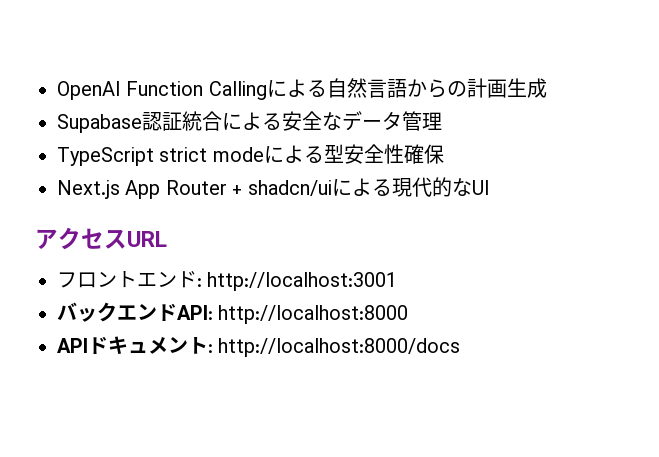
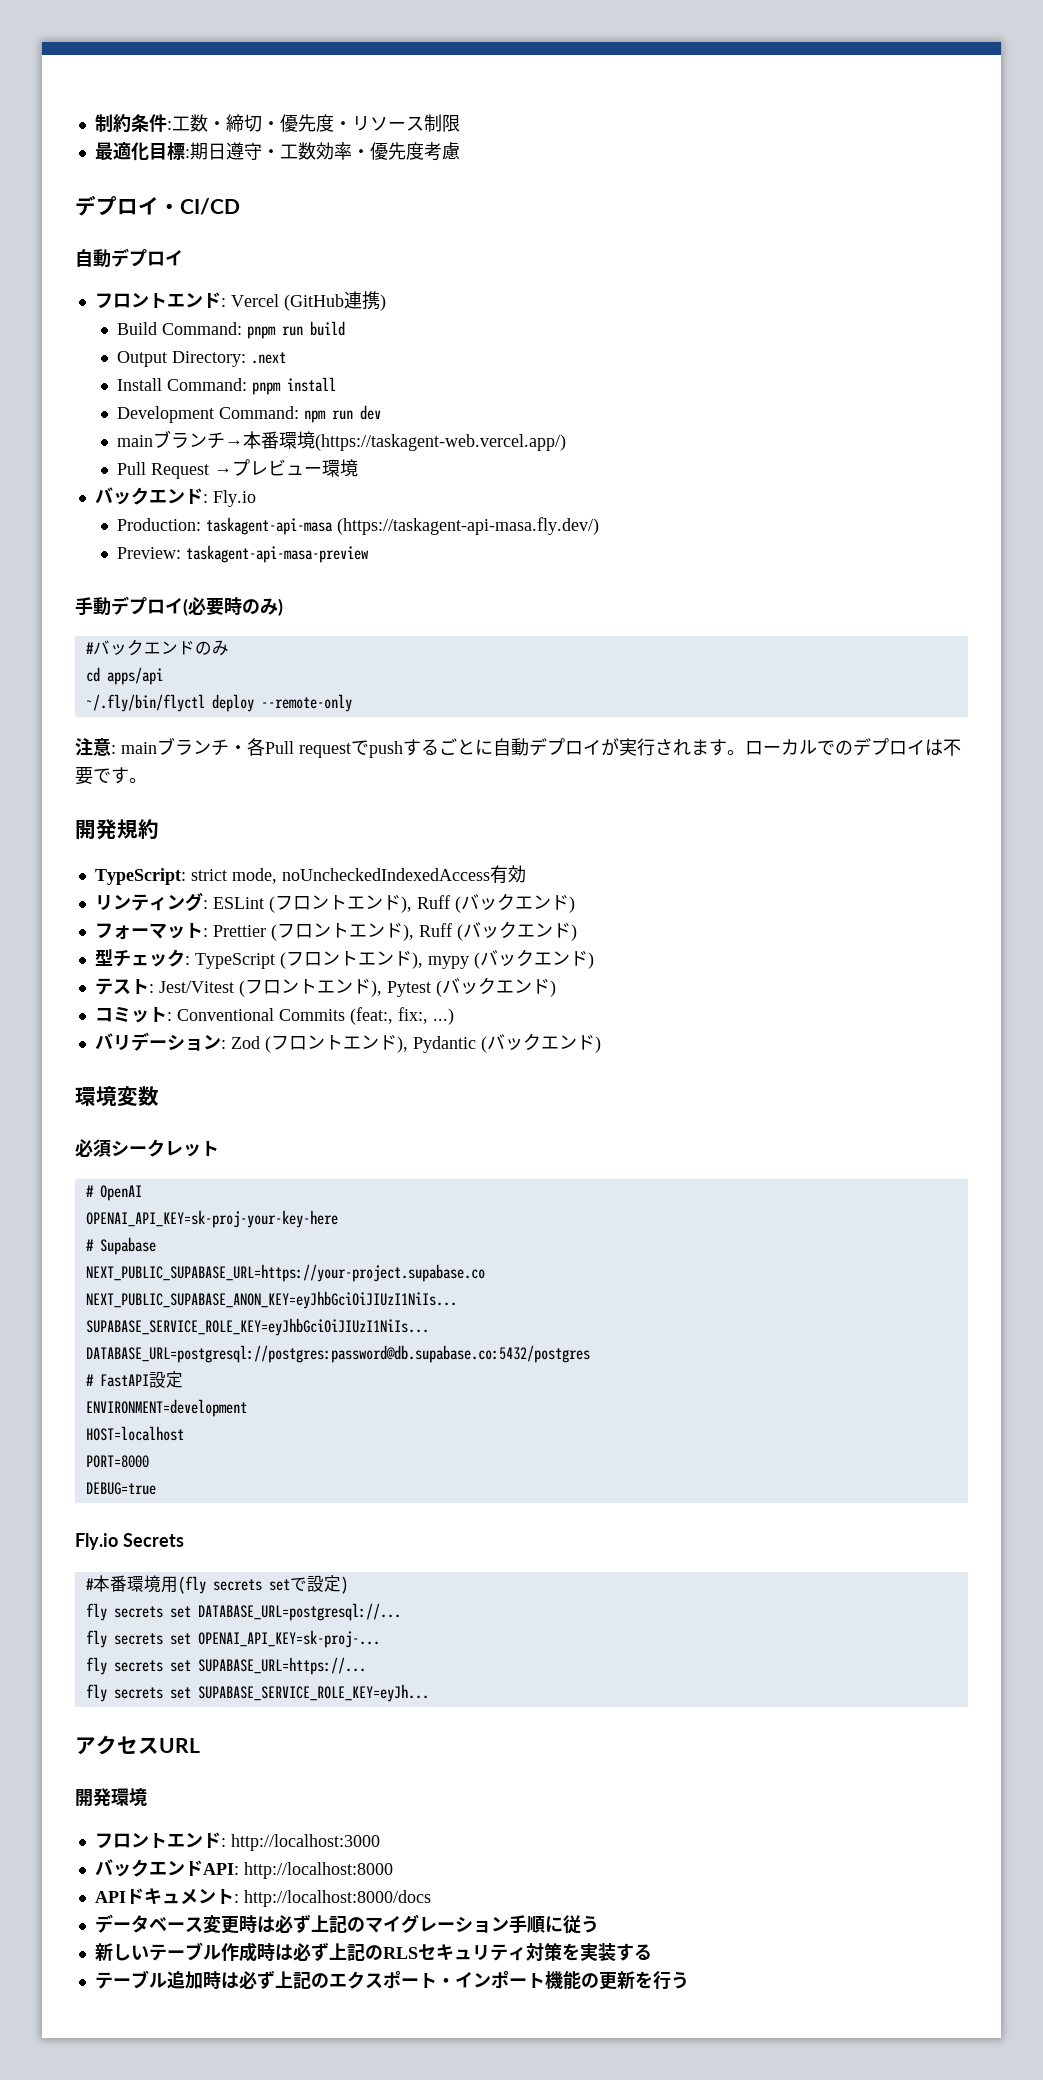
- OpenAI Function Callingによる自然言語からの計画生成
- Supabase認証統合による安全なデータ管理
- TypeScript strict modeによる型安全性確保
- Next.js App Router + shadcn/uiによる現代的なUI
+ 制約条件:工数・締切・優先度・リソース制限
+ 最適化目標:期日遵守・工数効率・優先度考慮
+ デプロイ・CI/CD
+ 自動デプロイ
+ フロントエンド: Vercel (GitHub連携)
+ Build Command: pnpm run build
+ Output Directory: .next
+ Install Command: pnpm install
+ Development Command: npm run dev
+ mainブランチ→本番環境(https://taskagent-web.vercel.app/)
+ Pull Request →プレビュー環境
+ バックエンド: Fly.io
+ Production: taskagent-api-masa (https://taskagent-api-masa.fly.dev/)
+ Preview: taskagent-api-masa-preview
+ 手動デプロイ(必要時のみ)
+ #バックエンドのみ
+ cd apps/api
+ ~/.fly/bin/flyctl deploy --remote-only
+ 注意: mainブランチ・各Pull requestでpushするごとに自動デプロイが実行されます。ローカルでのデプロイは不要です。
+ 開発規約
+ TypeScript: strict mode, noUncheckedIndexedAccess有効
+ リンティング: ESLint (フロントエンド), Ruff (バックエンド)
+ フォーマット: Prettier (フロントエンド), Ruff (バックエンド)
+ 型チェック: TypeScript (フロントエンド), mypy (バックエンド)
+ テスト: Jest/Vitest (フロントエンド), Pytest (バックエンド)
+ コミット: Conventional Commits (feat:, fix:, ...)
+ バリデーション: Zod (フロントエンド), Pydantic (バックエンド)
+ 環境変数
+ 必須シークレット
+ # OpenAI
+ OPENAI_API_KEY=sk-proj-your-key-here
+ # Supabase
+ NEXT_PUBLIC_SUPABASE_URL=https://your-project.supabase.co
+ NEXT_PUBLIC_SUPABASE_ANON_KEY=eyJhbGciOiJIUzI1NiIs...
+ SUPABASE_SERVICE_ROLE_KEY=eyJhbGciOiJIUzI1NiIs...
+ DATABASE_URL=postgresql://postgres:password@db.supabase.co:5432/postgres
+ # FastAPI設定
+ ENVIRONMENT=development
+ HOST=localhost
+ PORT=8000
+ DEBUG=true
+ Fly.io Secrets
+ #本番環境用(fly secrets setで設定)
+ fly secrets set DATABASE_URL=postgresql://...
+ fly secrets set OPENAI_API_KEY=sk-proj-...
+ fly secrets set SUPABASE_URL=https://...
+ fly secrets set SUPABASE_SERVICE_ROLE_KEY=eyJh...
  アクセスURL
- フロントエンド: http://localhost:3001
+ 開発環境
+ フロントエンド: http://localhost:3000
+ データベース変更時は必ず上記のマイグレーション手順に従う
+ 新しいテーブル作成時は必ず上記のRLSセキュリティ対策を実装する
+ テーブル追加時は必ず上記のエクスポート・インポート機能の更新を行う

